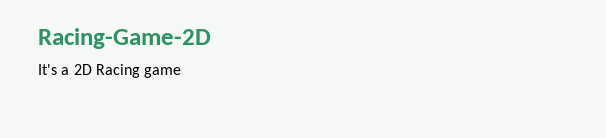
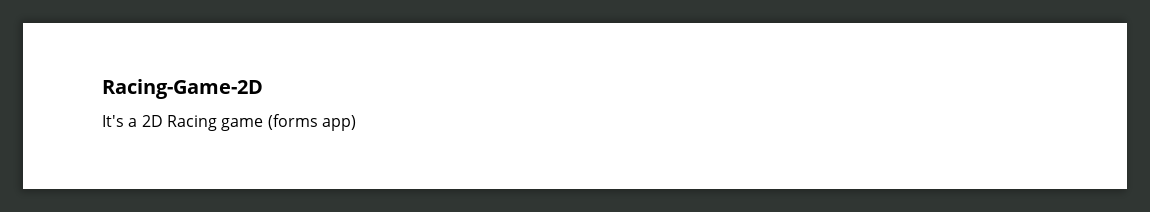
- It's a 2D Racing game
+ It's a 2D Racing game (forms app)

